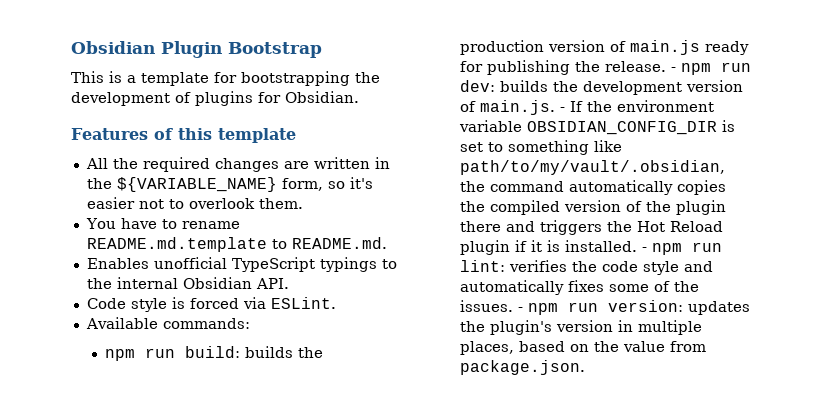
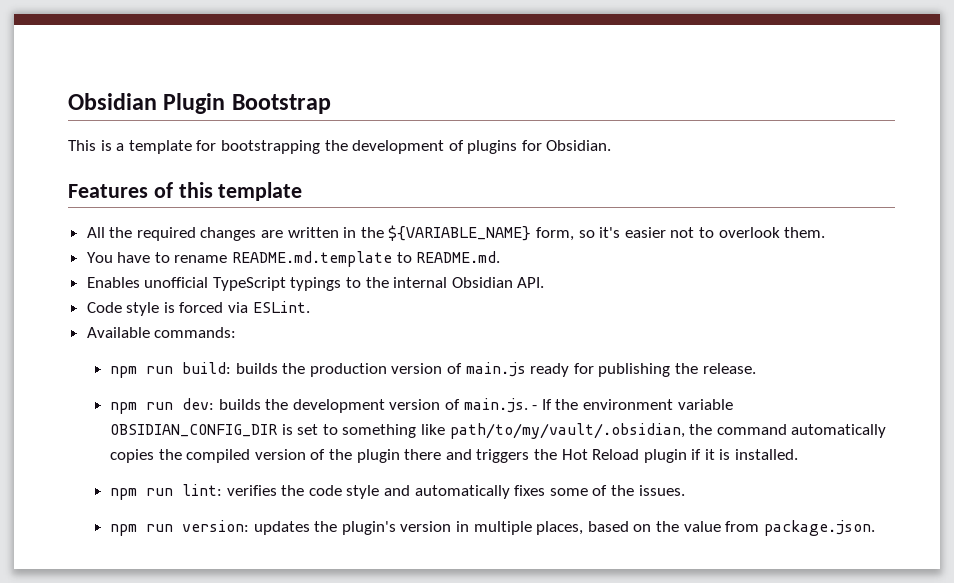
- builds the production version of main.js ready for publishing the release. - npm run dev:
+ builds the production version of main.js ready for publishing the release.
+ npm run dev:
- builds the development version of main.js. - If the environment variable OBSIDIAN_CONFIG_DIR is set to something like path/to/my/vault/.obsidian, the command automatically copies the compiled version of the plugin there and triggers the Hot Reload plugin if it is installed. - npm run lint:
+ builds the development version of main.js. - If the environment variable OBSIDIAN_CONFIG_DIR is set to something like path/to/my/vault/.obsidian, the command automatically copies the compiled version of the plugin there and triggers the Hot Reload plugin if it is installed.
+ npm run lint:
- verifies the code style and automatically fixes some of the issues. - npm run version:
+ verifies the code style and automatically fixes some of the issues.
+ npm run version:

